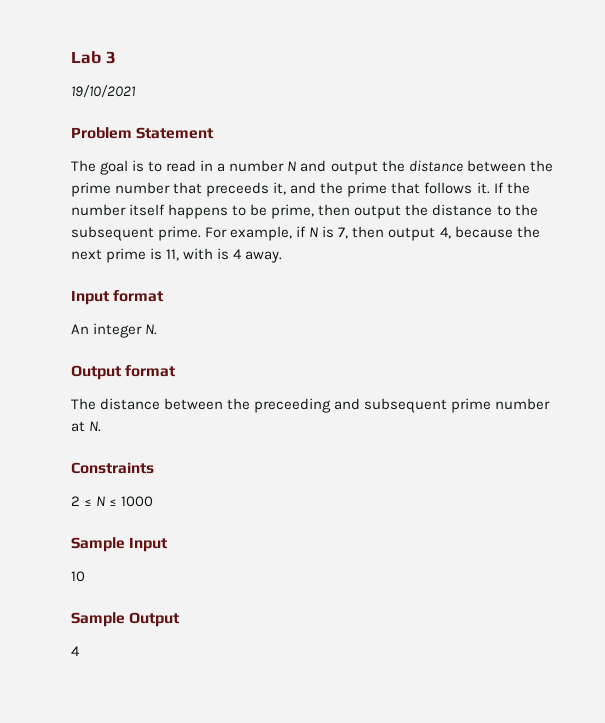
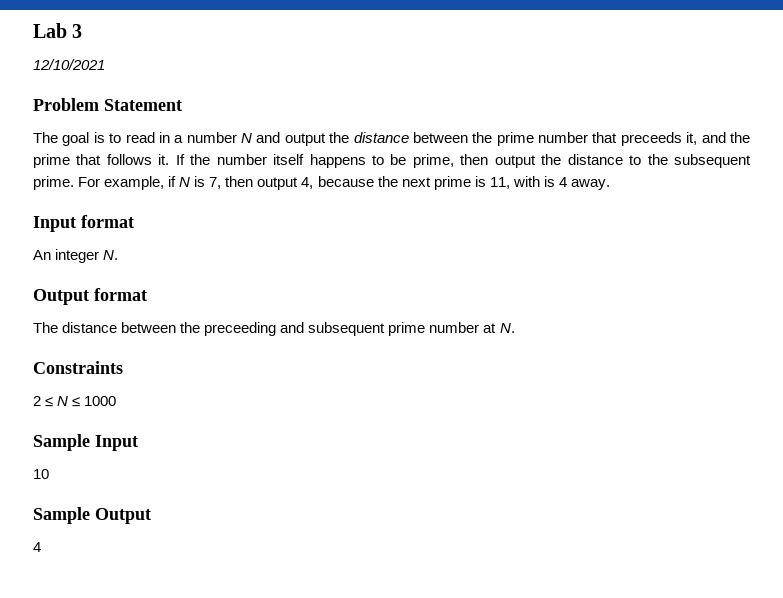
- 19/10/2021
+ 12/10/2021

